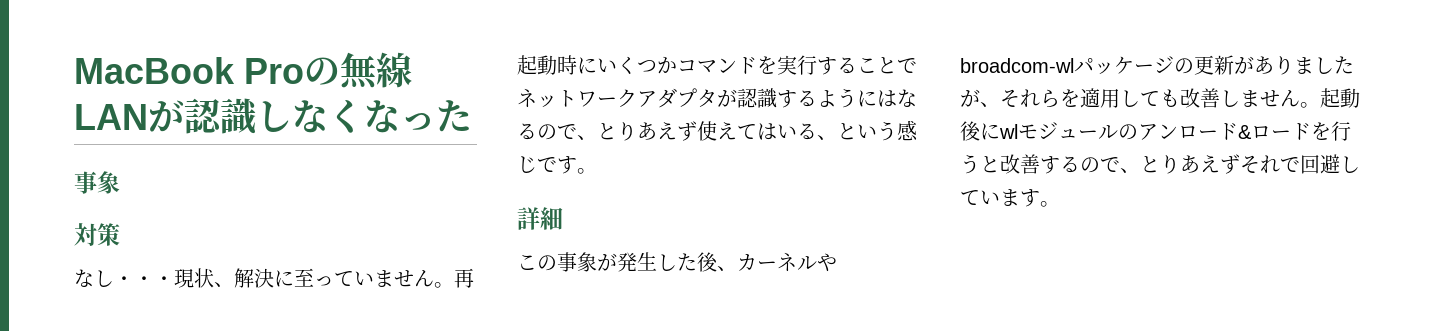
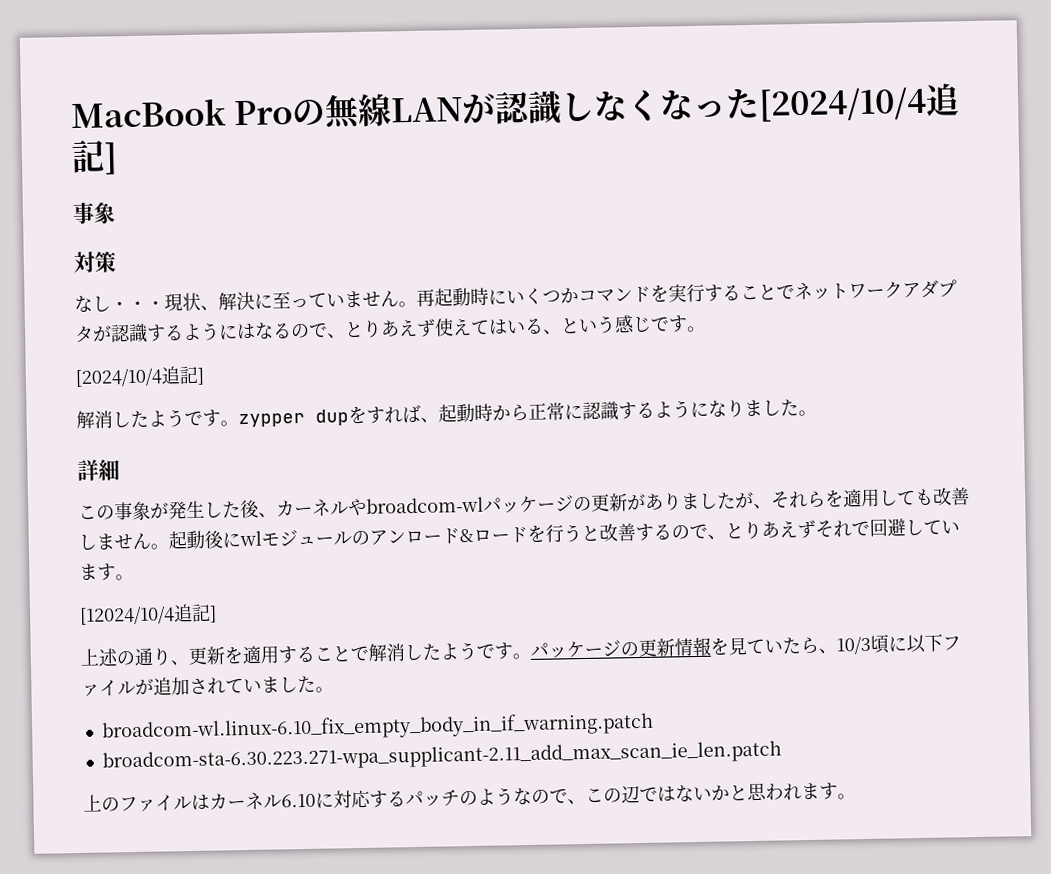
- MacBook Proの無線LANが認識しなくなった
+ MacBook Proの無線LANが認識しなくなった[2024/10/4追記]
  再起動時にいくつかコマンドを実行することでネットワークアダプタが認識するようにはなるので、とりあえず使えてはいる、という感じです。
+ [2024/10/4追記]
+ 解消したようです。zypper dupをすれば、起動時から正常に認識するようになりました。
+ [12024/10/4追記]
+ 上述の通り、更新を適用することで解消したようです。パッケージの更新情報を見ていたら、10/3頃に以下ファイルが追加されていました。
+ broadcom-wl.linux-6.10_fix_empty_body_in_if_warning.patch
+ broadcom-sta-6.30.223.271-wpa_supplicant-2.11_add_max_scan_ie_len.patch
+ 上のファイルはカーネル6.10に対応するパッチのようなので、この辺ではないかと思われます。

